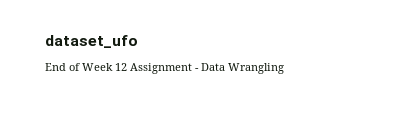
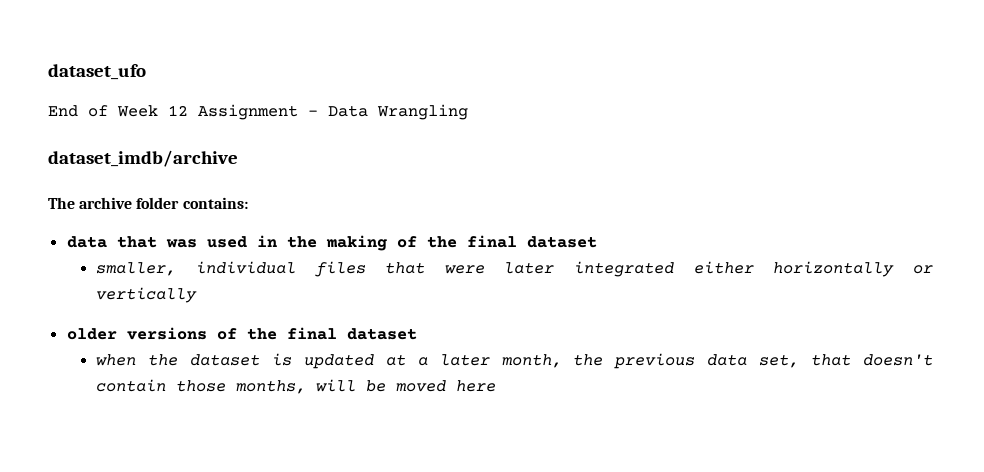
+ dataset_imdb/archive
+ The archive folder contains:
+ data that was used in the making of the final dataset
+ smaller, individual files that were later integrated either horizontally or vertically
+ older versions of the final dataset
+ when the dataset is updated at a later month, the previous data set, that doesn't contain those months, will be moved here

